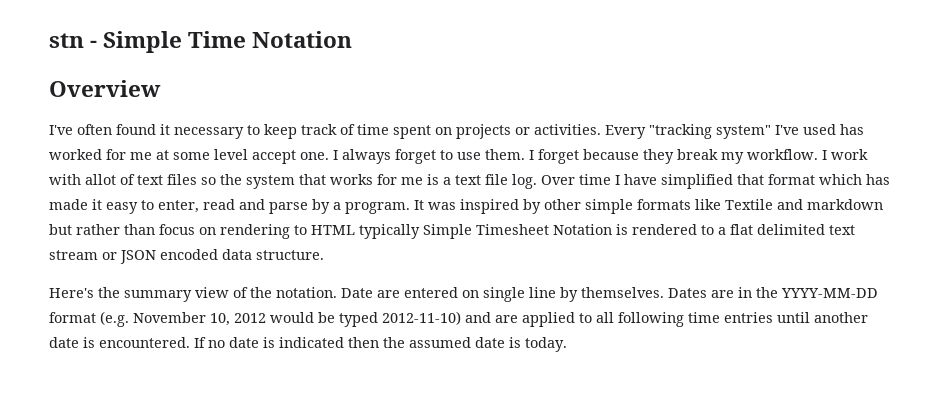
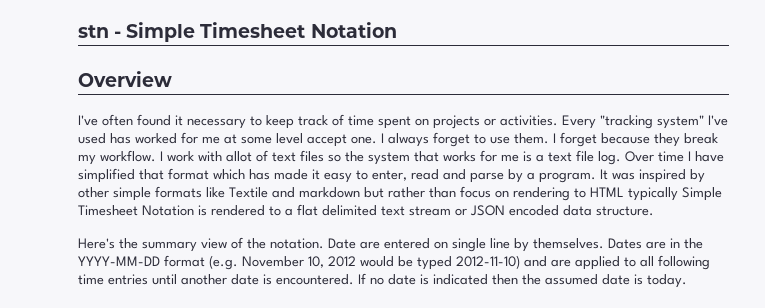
- stn - Simple Time Notation
+ stn - Simple Timesheet Notation

